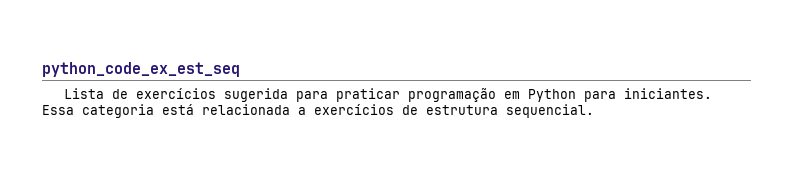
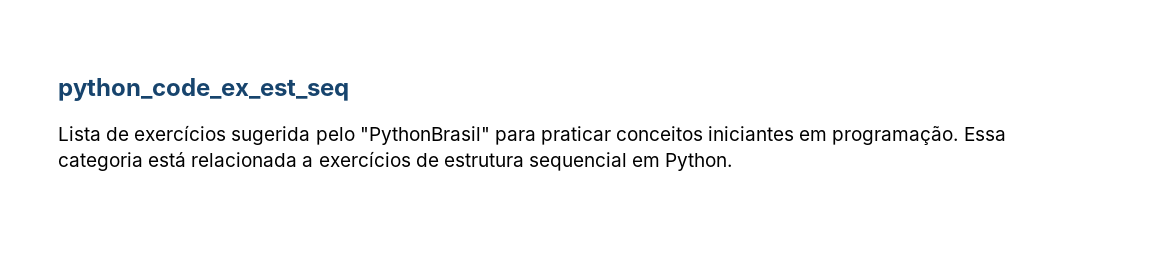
- Lista de exercícios sugerida para praticar programação em Python para iniciantes.
+ Lista de exercícios sugerida pelo "PythonBrasil" para praticar conceitos iniciantes em programação.
- Essa categoria está relacionada a exercícios de estrutura sequencial.
+ Essa categoria está relacionada a exercícios de estrutura sequencial em Python.

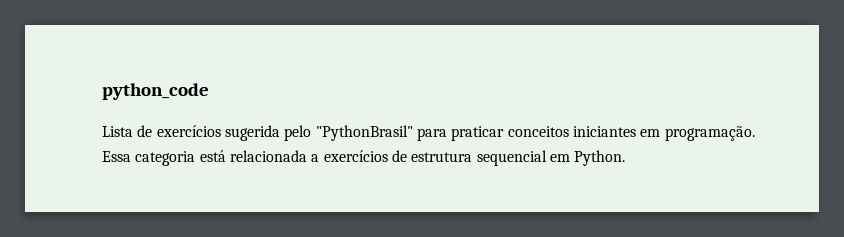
- python_code_ex_est_seq
+ python_code

